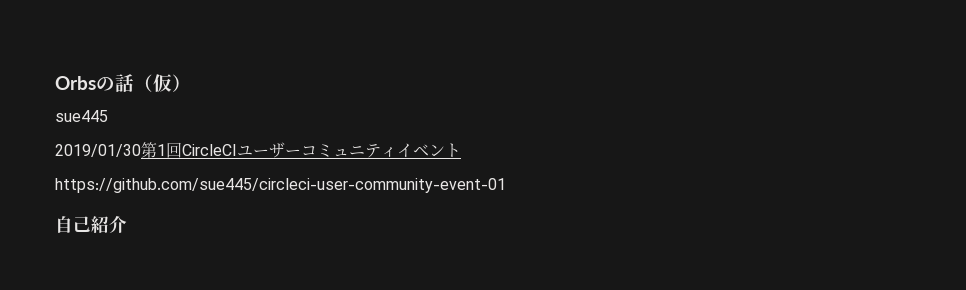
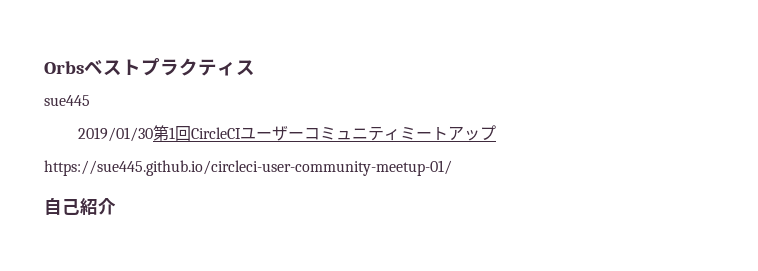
- Orbsの話（仮）
+ Orbsベストプラクティス
- 2019/01/30第1回CircleCIユーザーコミュニティイベント
- https://github.com/sue445/circleci-user-community-event-01
+ 2019/01/30第1回CircleCIユーザーコミュニティミートアップ
+ https://sue445.github.io/circleci-user-community-meetup-01/

